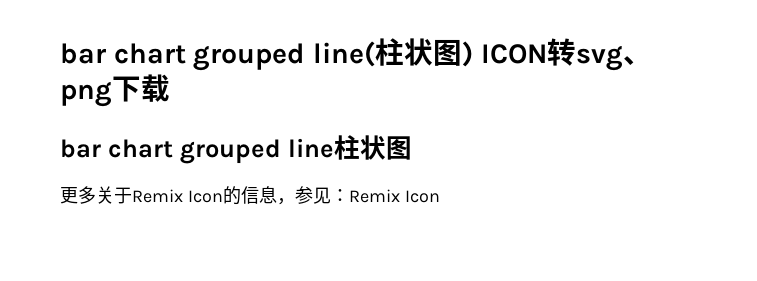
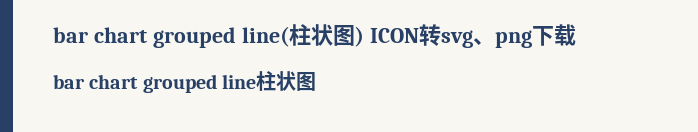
- 更多关于Remix Icon的信息，参见：Remix Icon

